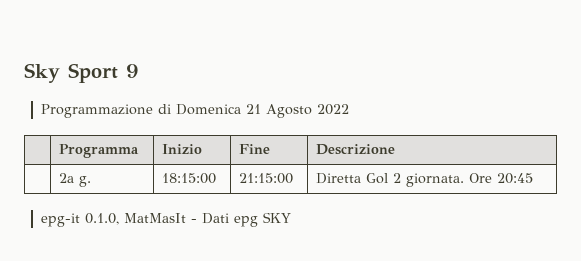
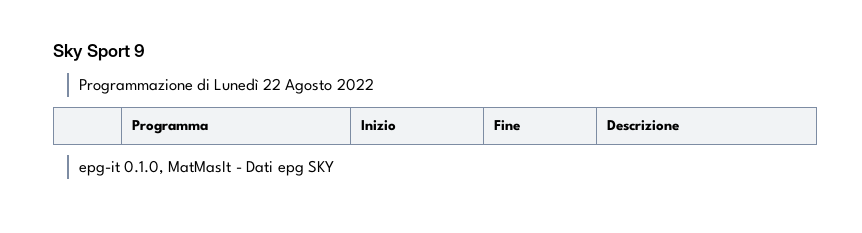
- Programmazione di Domenica 21 Agosto 2022
+ Programmazione di Lunedì 22 Agosto 2022
- | 2a g. | 18:15:00 | 21:15:00 | Diretta Gol 2 giornata. Ore 20:45

